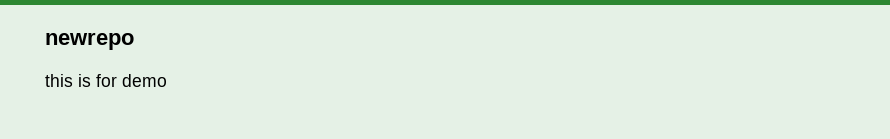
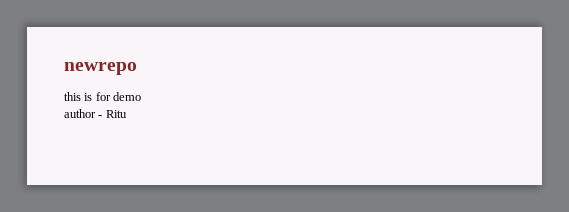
+ author - Ritu

